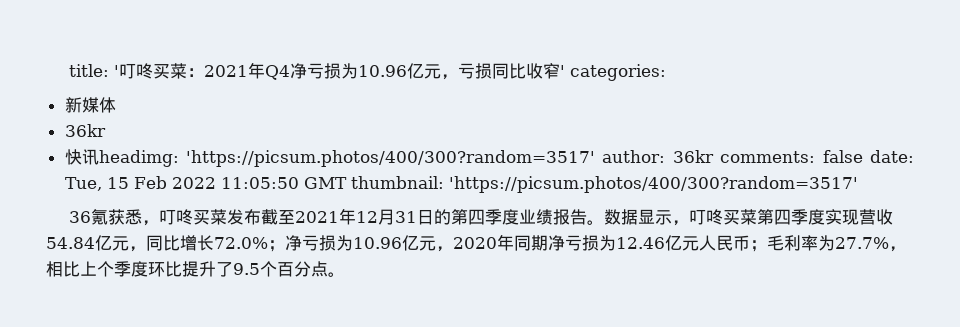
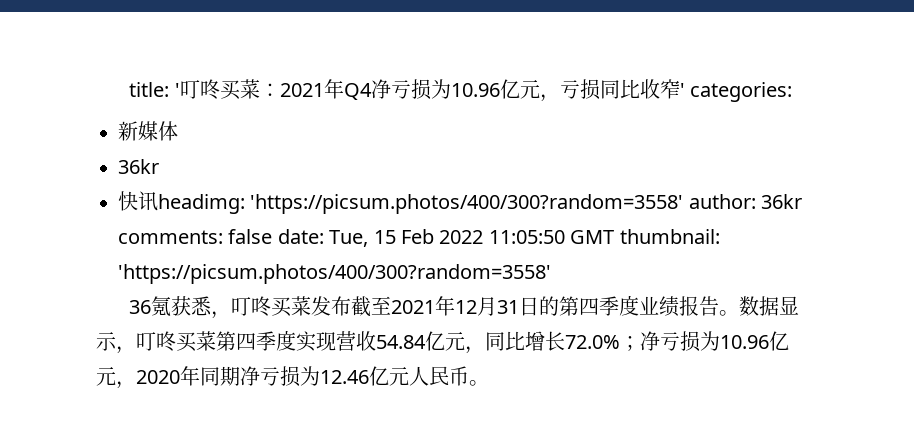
- 快讯headimg: 'https://picsum.photos/400/300?random=3517' author: 36kr comments: false date: Tue, 15 Feb 2022 11:05:50 GMT thumbnail: 'https://picsum.photos/400/300?random=3517'
+ 快讯headimg: 'https://picsum.photos/400/300?random=3558' author: 36kr comments: false date: Tue, 15 Feb 2022 11:05:50 GMT thumbnail: 'https://picsum.photos/400/300?random=3558'
- 数据显示，叮咚买菜第四季度实现营收54.84亿元，同比增长72.0%；净亏损为10.96亿元，2020年同期净亏损为12.46亿元人民币；毛利率为27.7%，相比上个季度环比提升了9.5个百分点。
+ 数据显示，叮咚买菜第四季度实现营收54.84亿元，同比增长72.0%；净亏损为10.96亿元，2020年同期净亏损为12.46亿元人民币。

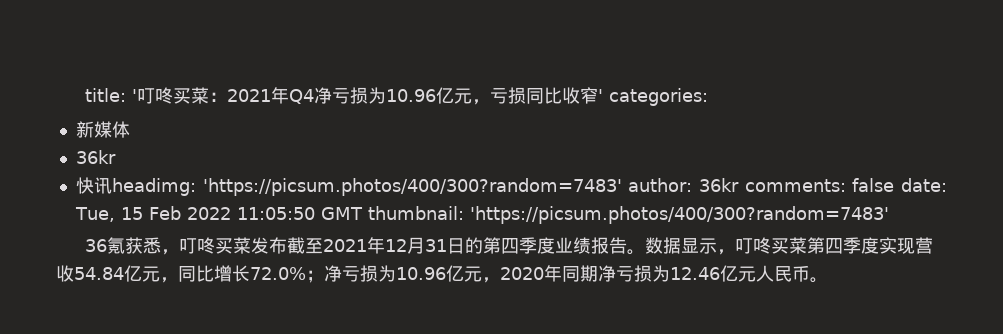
- 快讯headimg: 'https://picsum.photos/400/300?random=3558' author: 36kr comments: false date: Tue, 15 Feb 2022 11:05:50 GMT thumbnail: 'https://picsum.photos/400/300?random=3558'
+ 快讯headimg: 'https://picsum.photos/400/300?random=7483' author: 36kr comments: false date: Tue, 15 Feb 2022 11:05:50 GMT thumbnail: 'https://picsum.photos/400/300?random=7483'

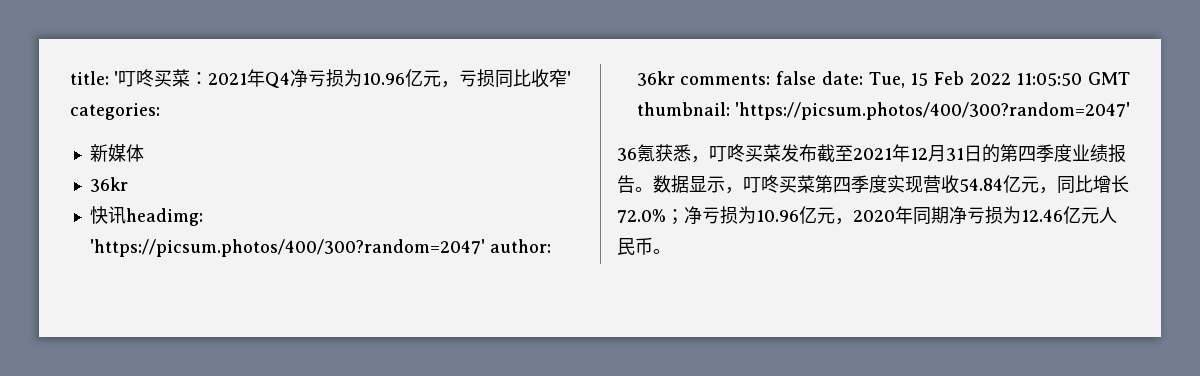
- 快讯headimg: 'https://picsum.photos/400/300?random=7483' author: 36kr comments: false date: Tue, 15 Feb 2022 11:05:50 GMT thumbnail: 'https://picsum.photos/400/300?random=7483'
+ 快讯headimg: 'https://picsum.photos/400/300?random=2047' author: 36kr comments: false date: Tue, 15 Feb 2022 11:05:50 GMT thumbnail: 'https://picsum.photos/400/300?random=2047'

